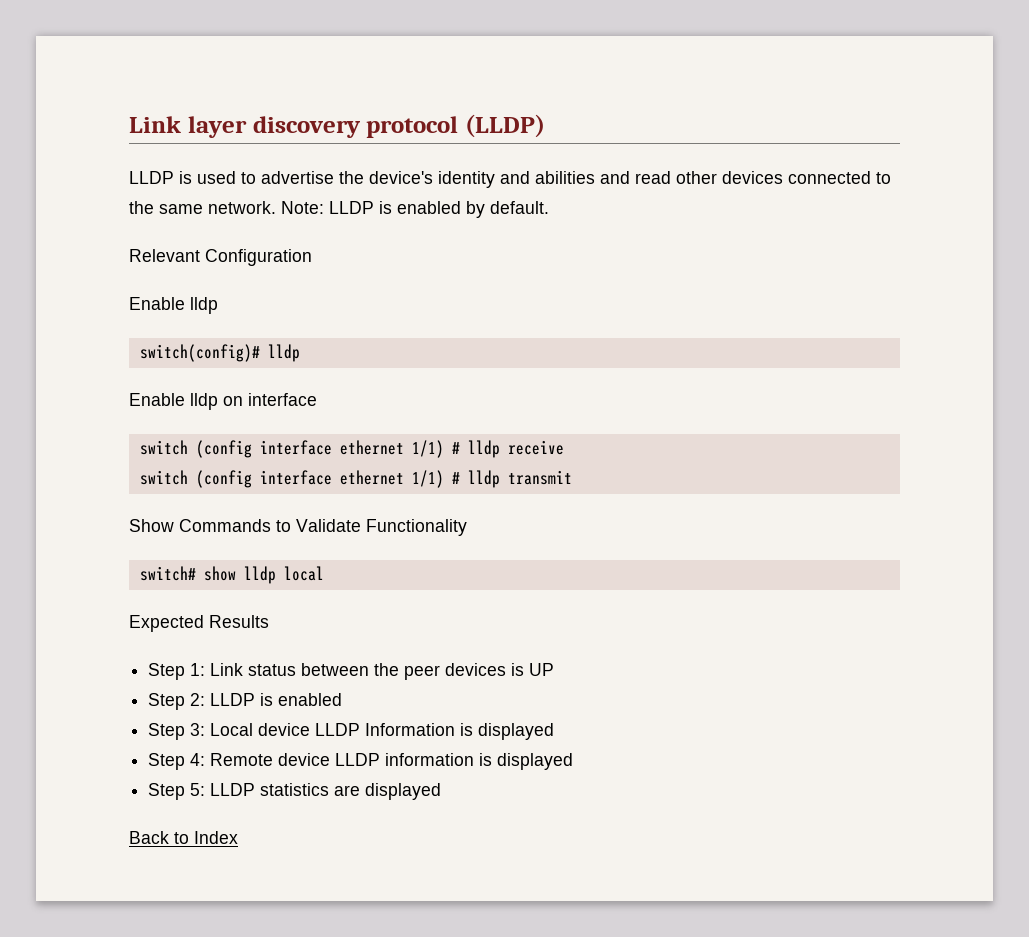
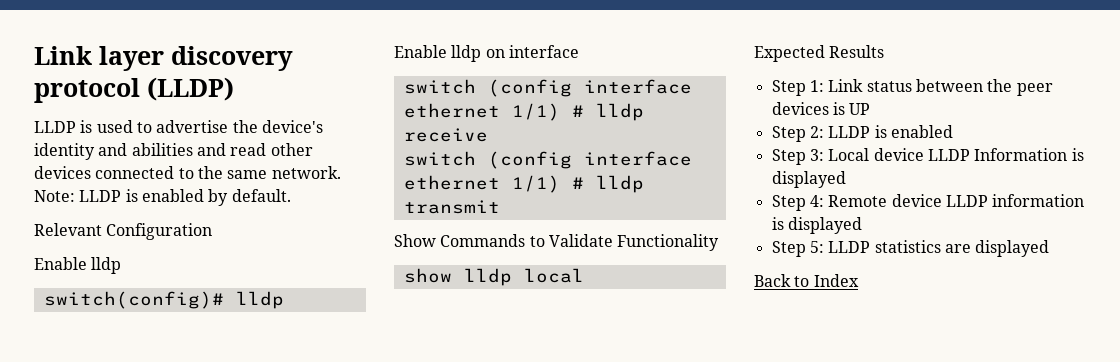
- switch# show lldp local
+ show lldp local

